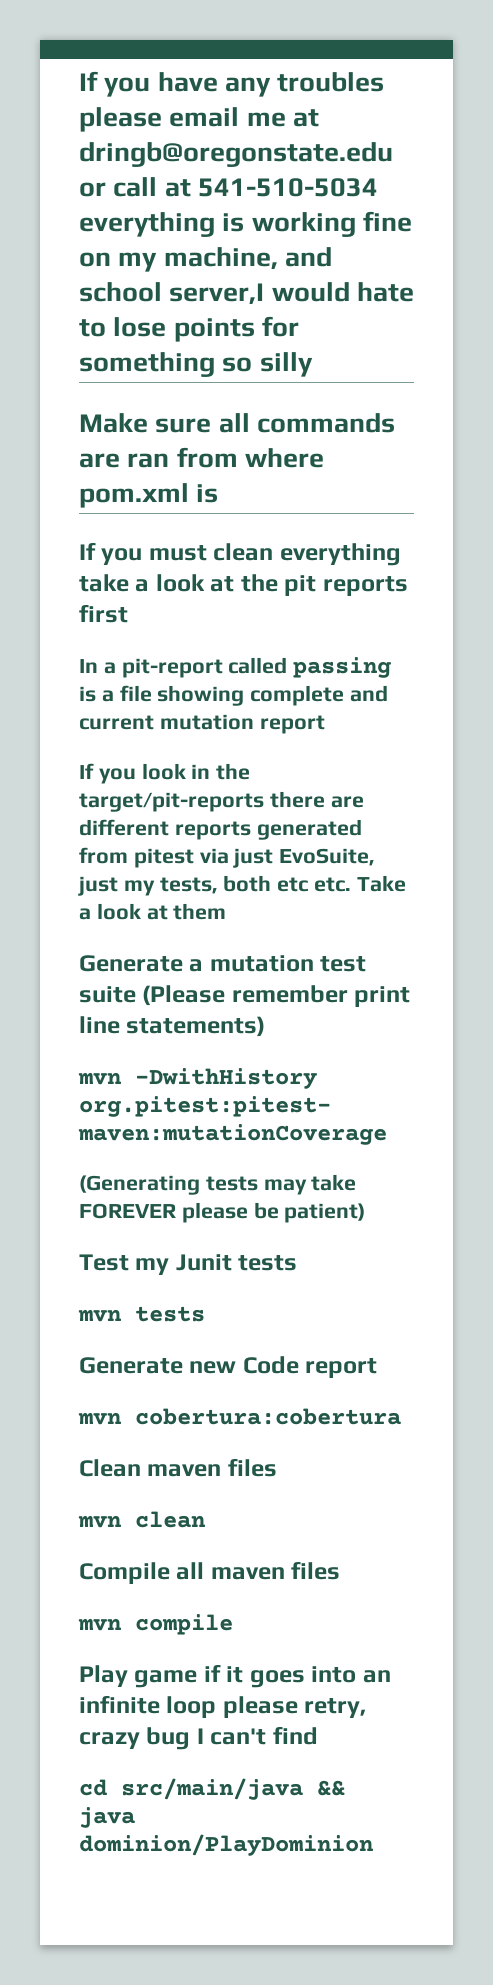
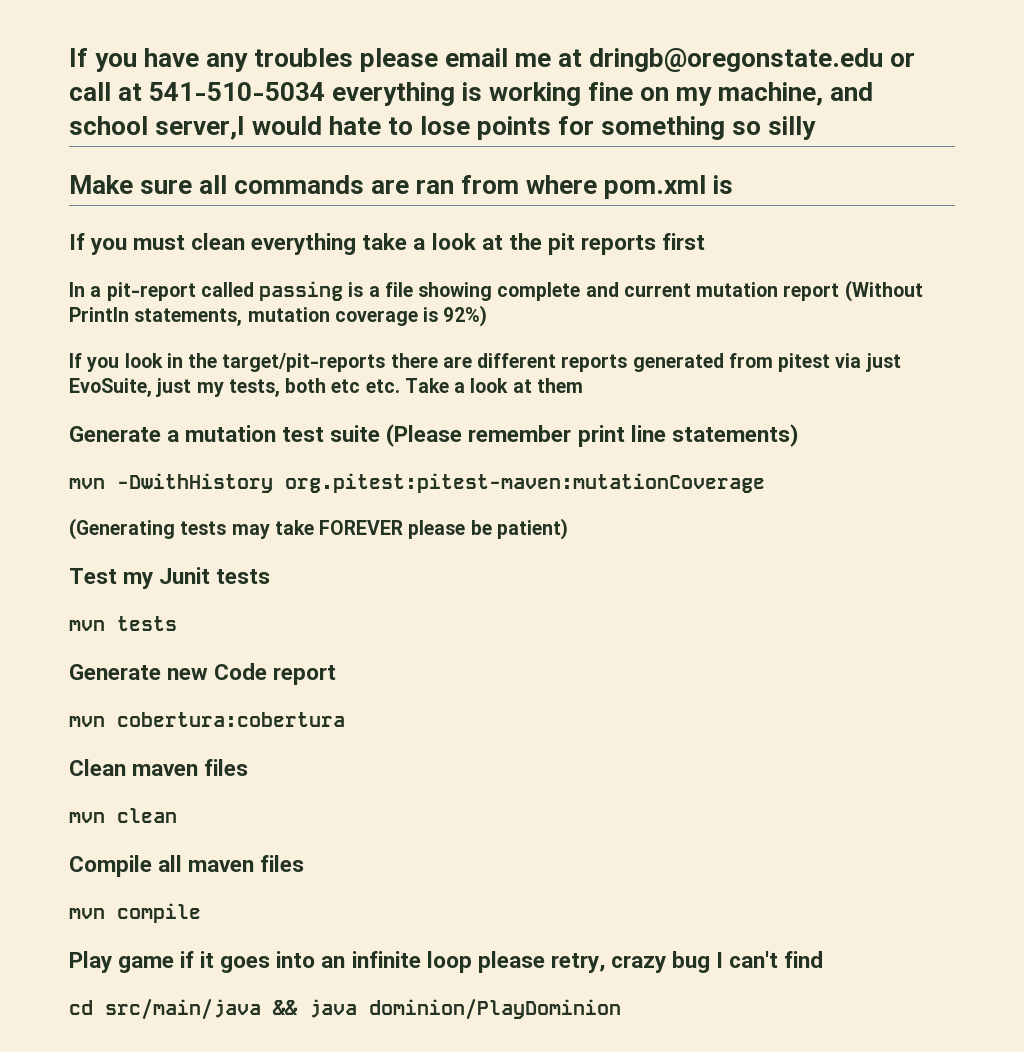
- In a pit-report called passing is a file showing complete and current mutation report
+ In a pit-report called passing is a file showing complete and current mutation report (Without Println statements, mutation coverage is 92%)

